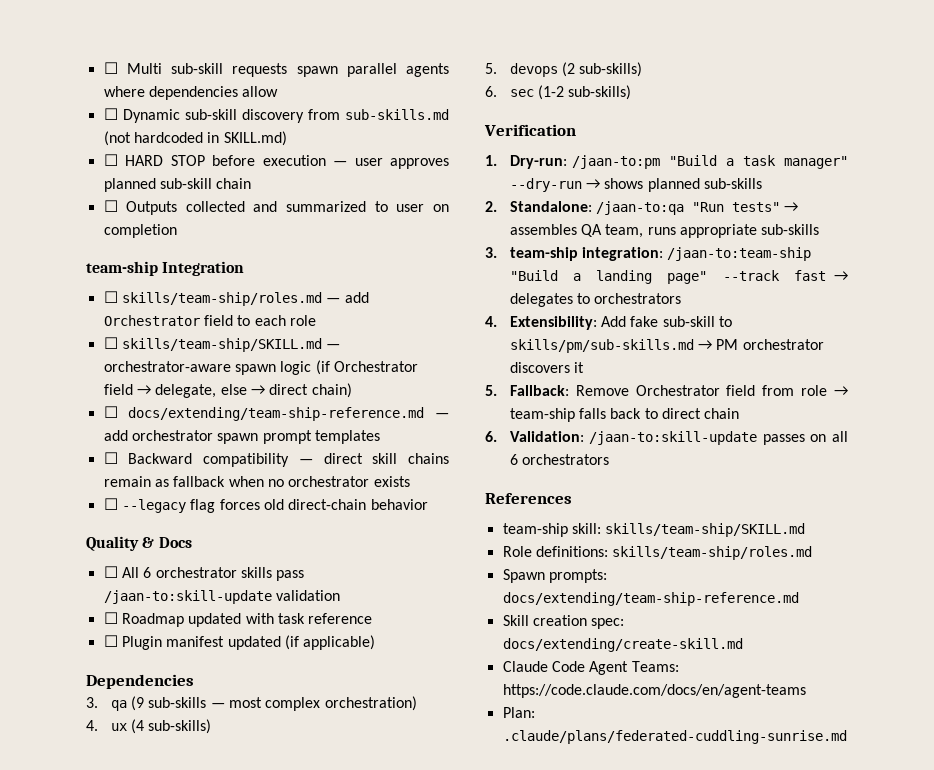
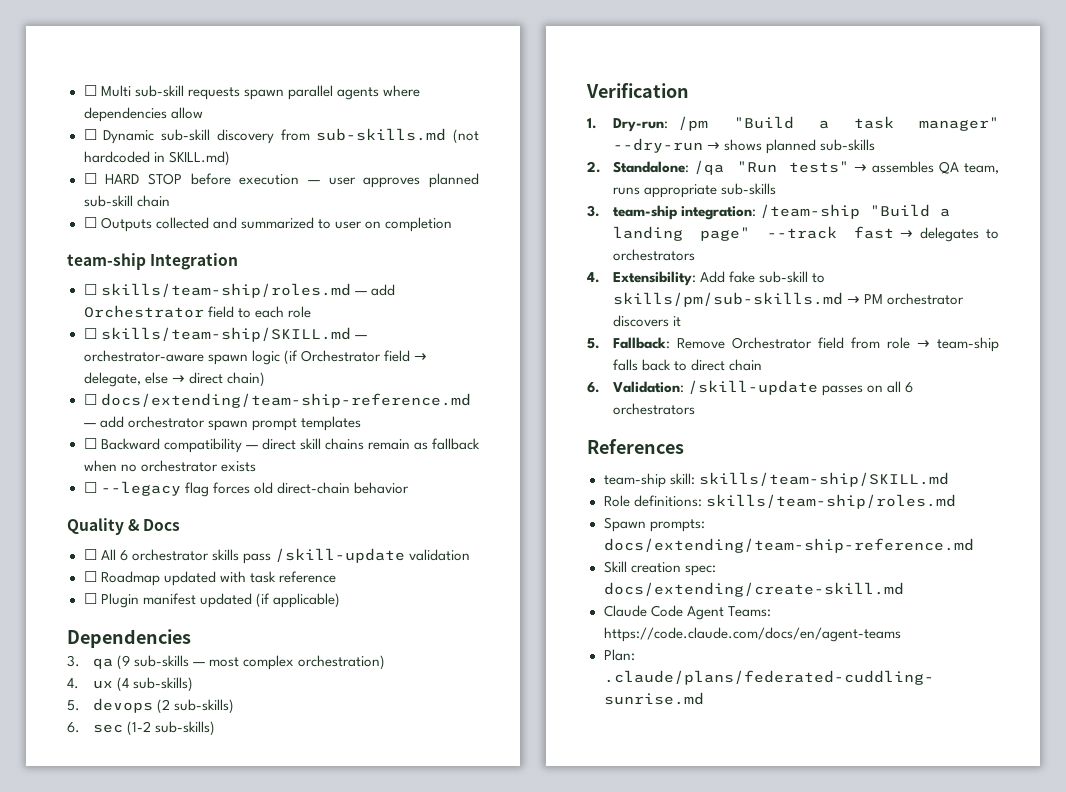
- ☐ All 6 orchestrator skills pass /jaan-to:skill-update validation
+ ☐ All 6 orchestrator skills pass /skill-update validation
- 1. Dry-run: /jaan-to:pm "Build a task manager" --dry-run → shows planned sub-skills
+ 1. Dry-run: /pm "Build a task manager" --dry-run → shows planned sub-skills
- 2. Standalone: /jaan-to:qa "Run tests" → assembles QA team, runs appropriate sub-skills
+ 2. Standalone: /qa "Run tests" → assembles QA team, runs appropriate sub-skills
- 3. team-ship integration: /jaan-to:team-ship "Build a landing page" --track fast → delegates to orchestrators
+ 3. team-ship integration: /team-ship "Build a landing page" --track fast → delegates to orchestrators
- 6. Validation: /jaan-to:skill-update passes on all 6 orchestrators
+ 6. Validation: /skill-update passes on all 6 orchestrators

